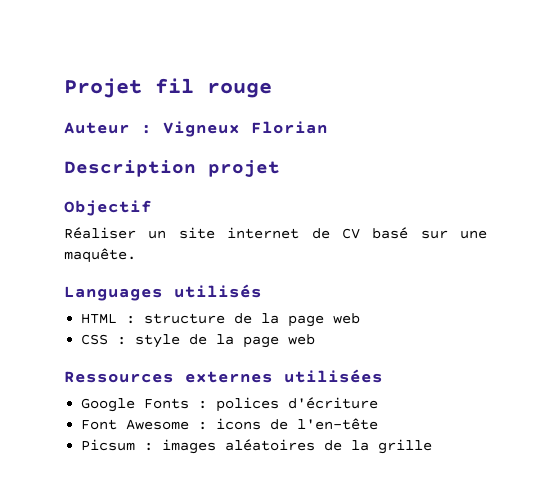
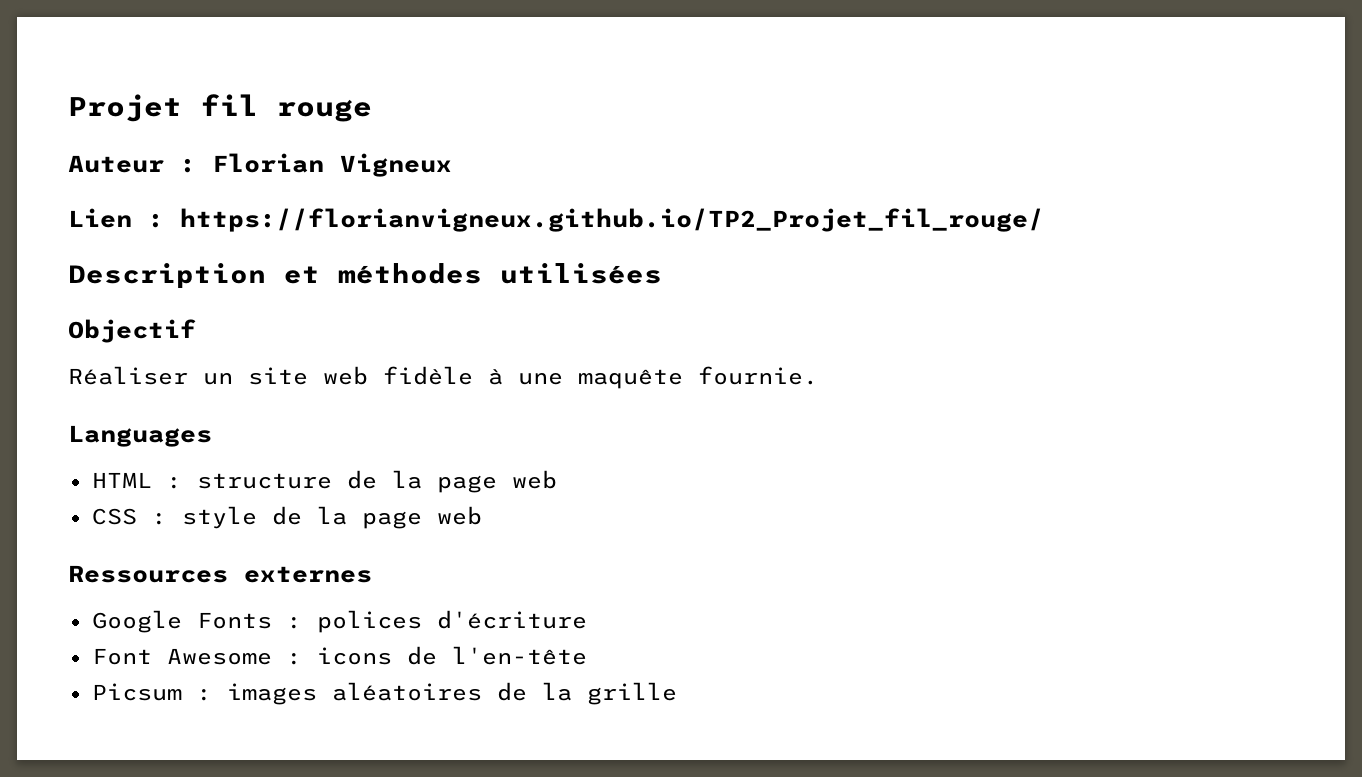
- Auteur : Vigneux Florian
- Description projet
+ Auteur : Florian Vigneux
+ Lien : https://florianvigneux.github.io/TP2_Projet_fil_rouge/
+ Description et méthodes utilisées
  Objectif
- Réaliser un site internet de CV basé sur une maquête.
+ Réaliser un site web fidèle à une maquête fournie.
- Languages utilisés
+ Languages
- Ressources externes utilisées
+ Ressources externes

